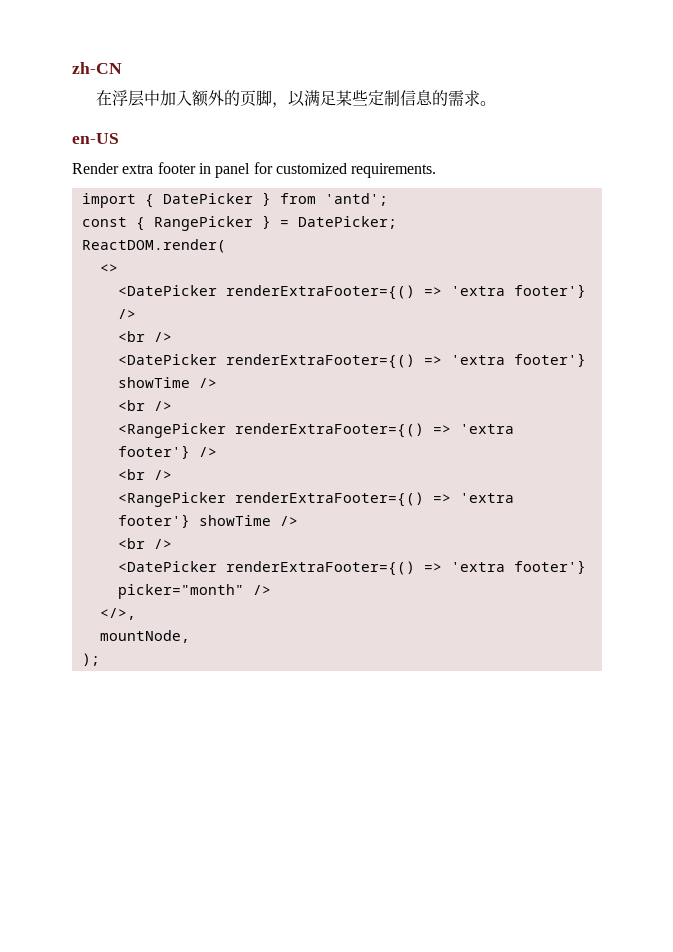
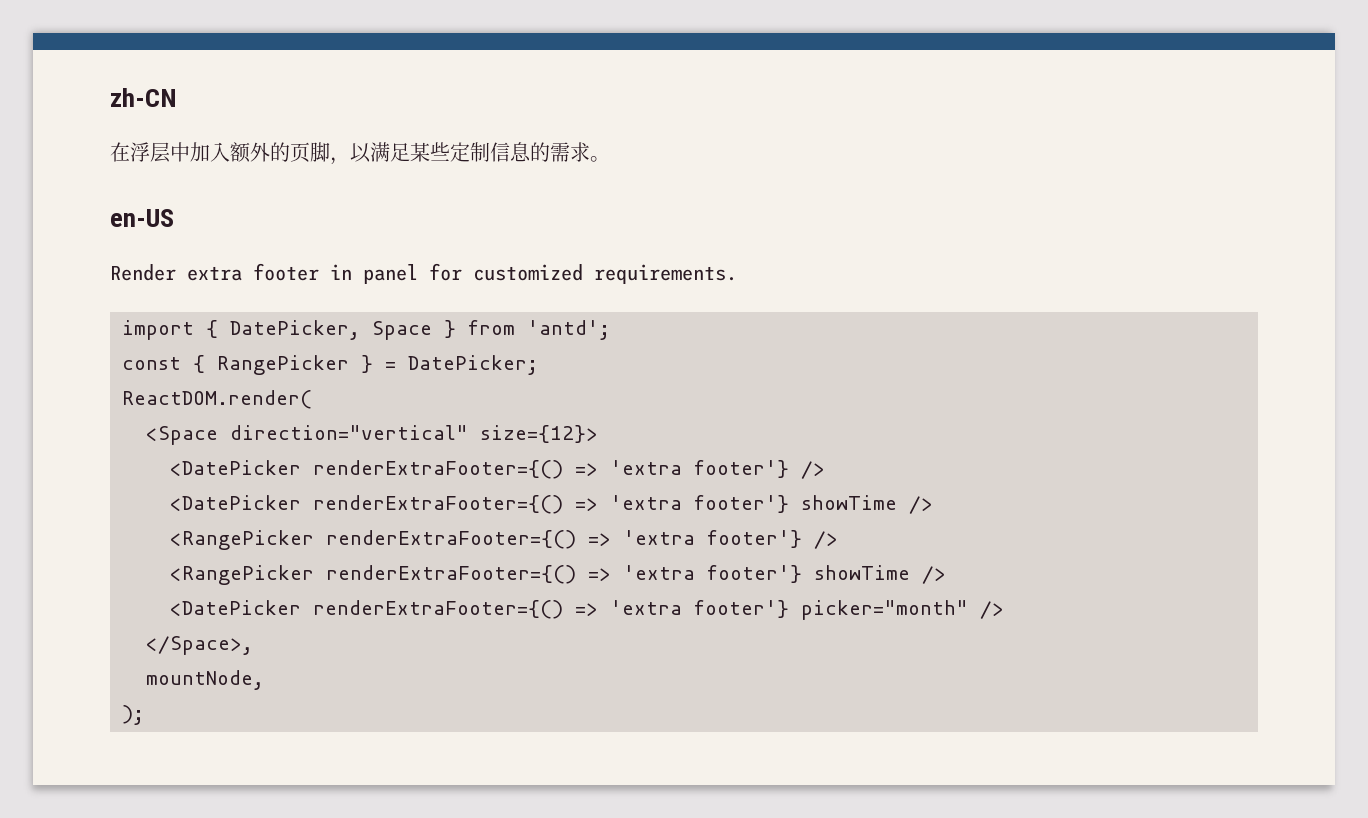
- import { DatePicker } from 'antd';
+ import { DatePicker, Space } from 'antd';
- <>
+ <Space direction="vertical" size={12}>
  <DatePicker renderExtraFooter={() => 'extra footer'} />
- <br />
  <DatePicker renderExtraFooter={() => 'extra footer'} showTime />
- <br />
  <RangePicker renderExtraFooter={() => 'extra footer'} />
- <br />
  <RangePicker renderExtraFooter={() => 'extra footer'} showTime />
- <br />
- </>,
+ </Space>,

